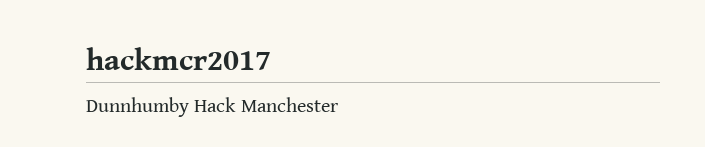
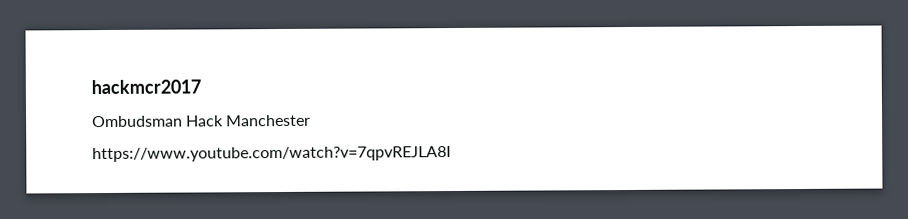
- Dunnhumby Hack Manchester
+ Ombudsman Hack Manchester
+ https://www.youtube.com/watch?v=7qpvREJLA8I

